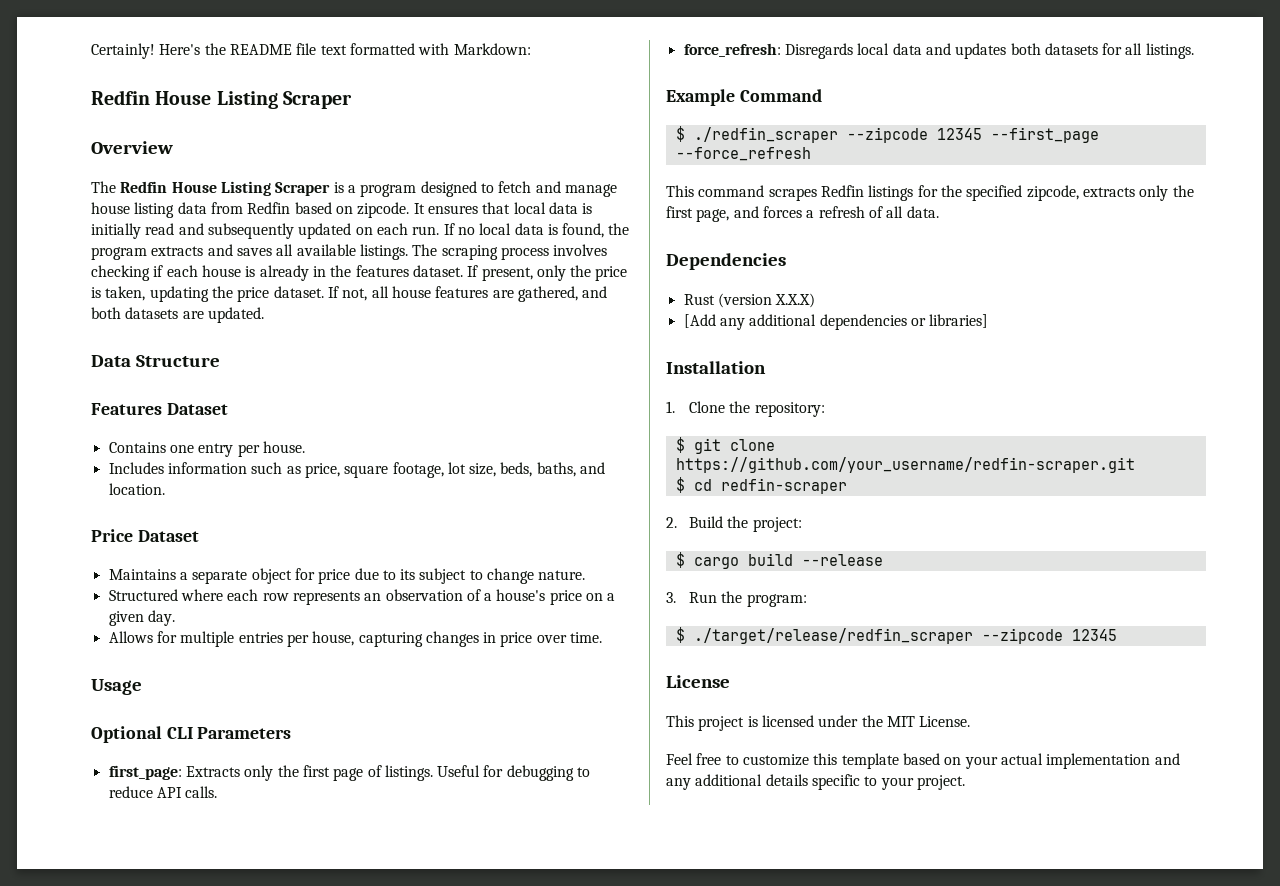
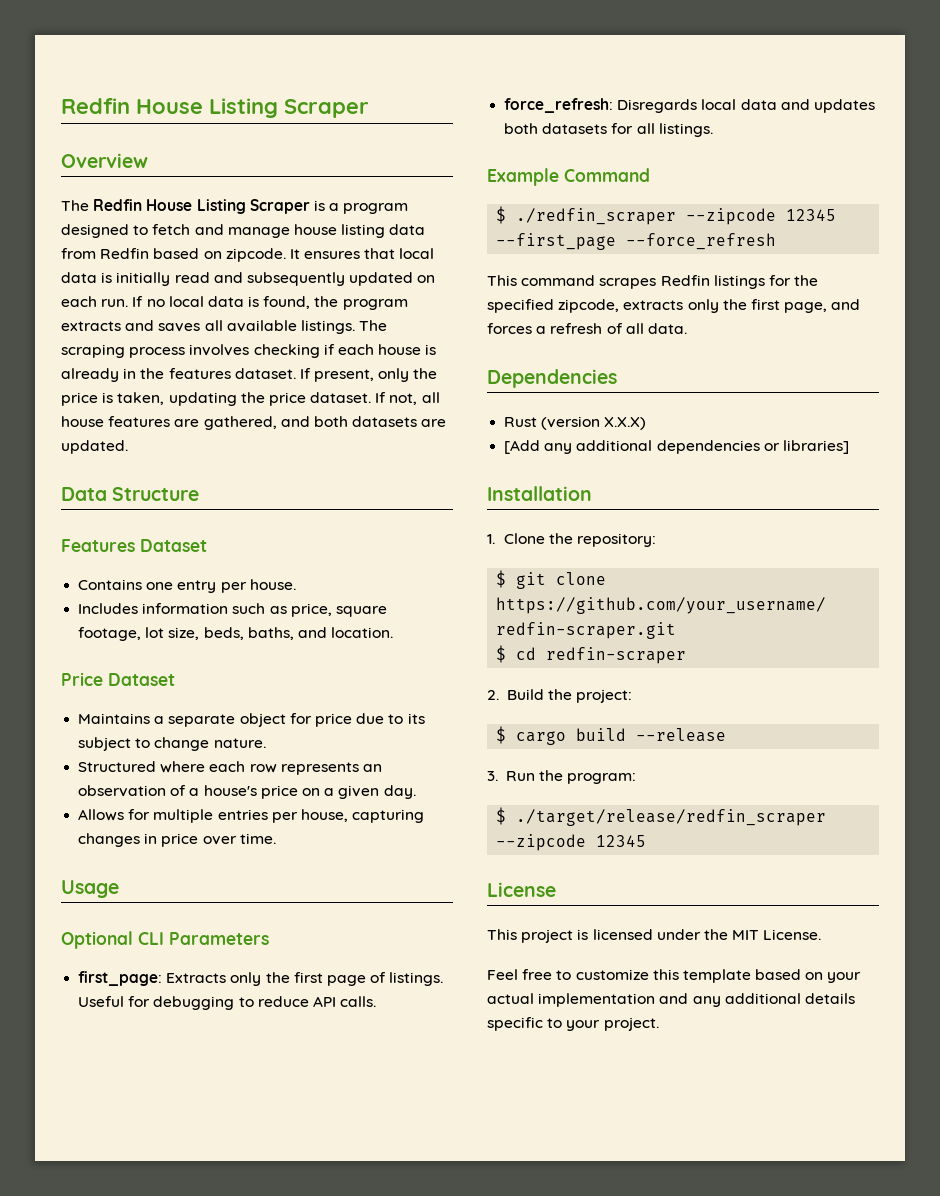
- Certainly! Here's the README file text formatted with Markdown:

